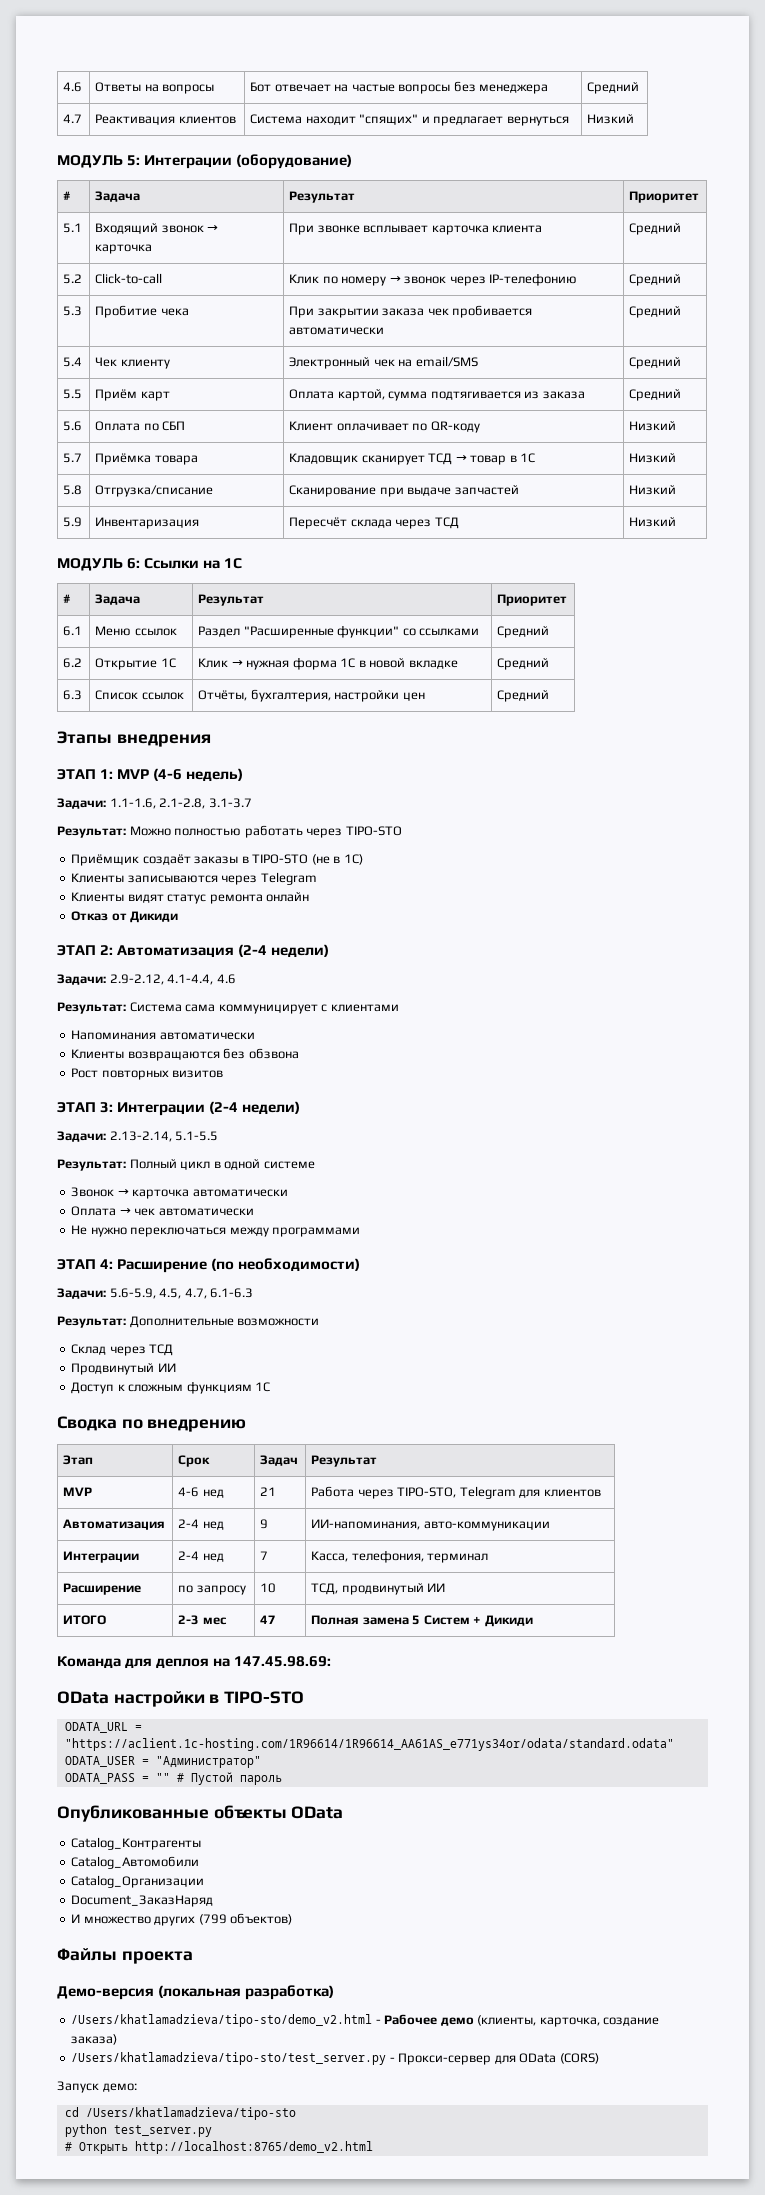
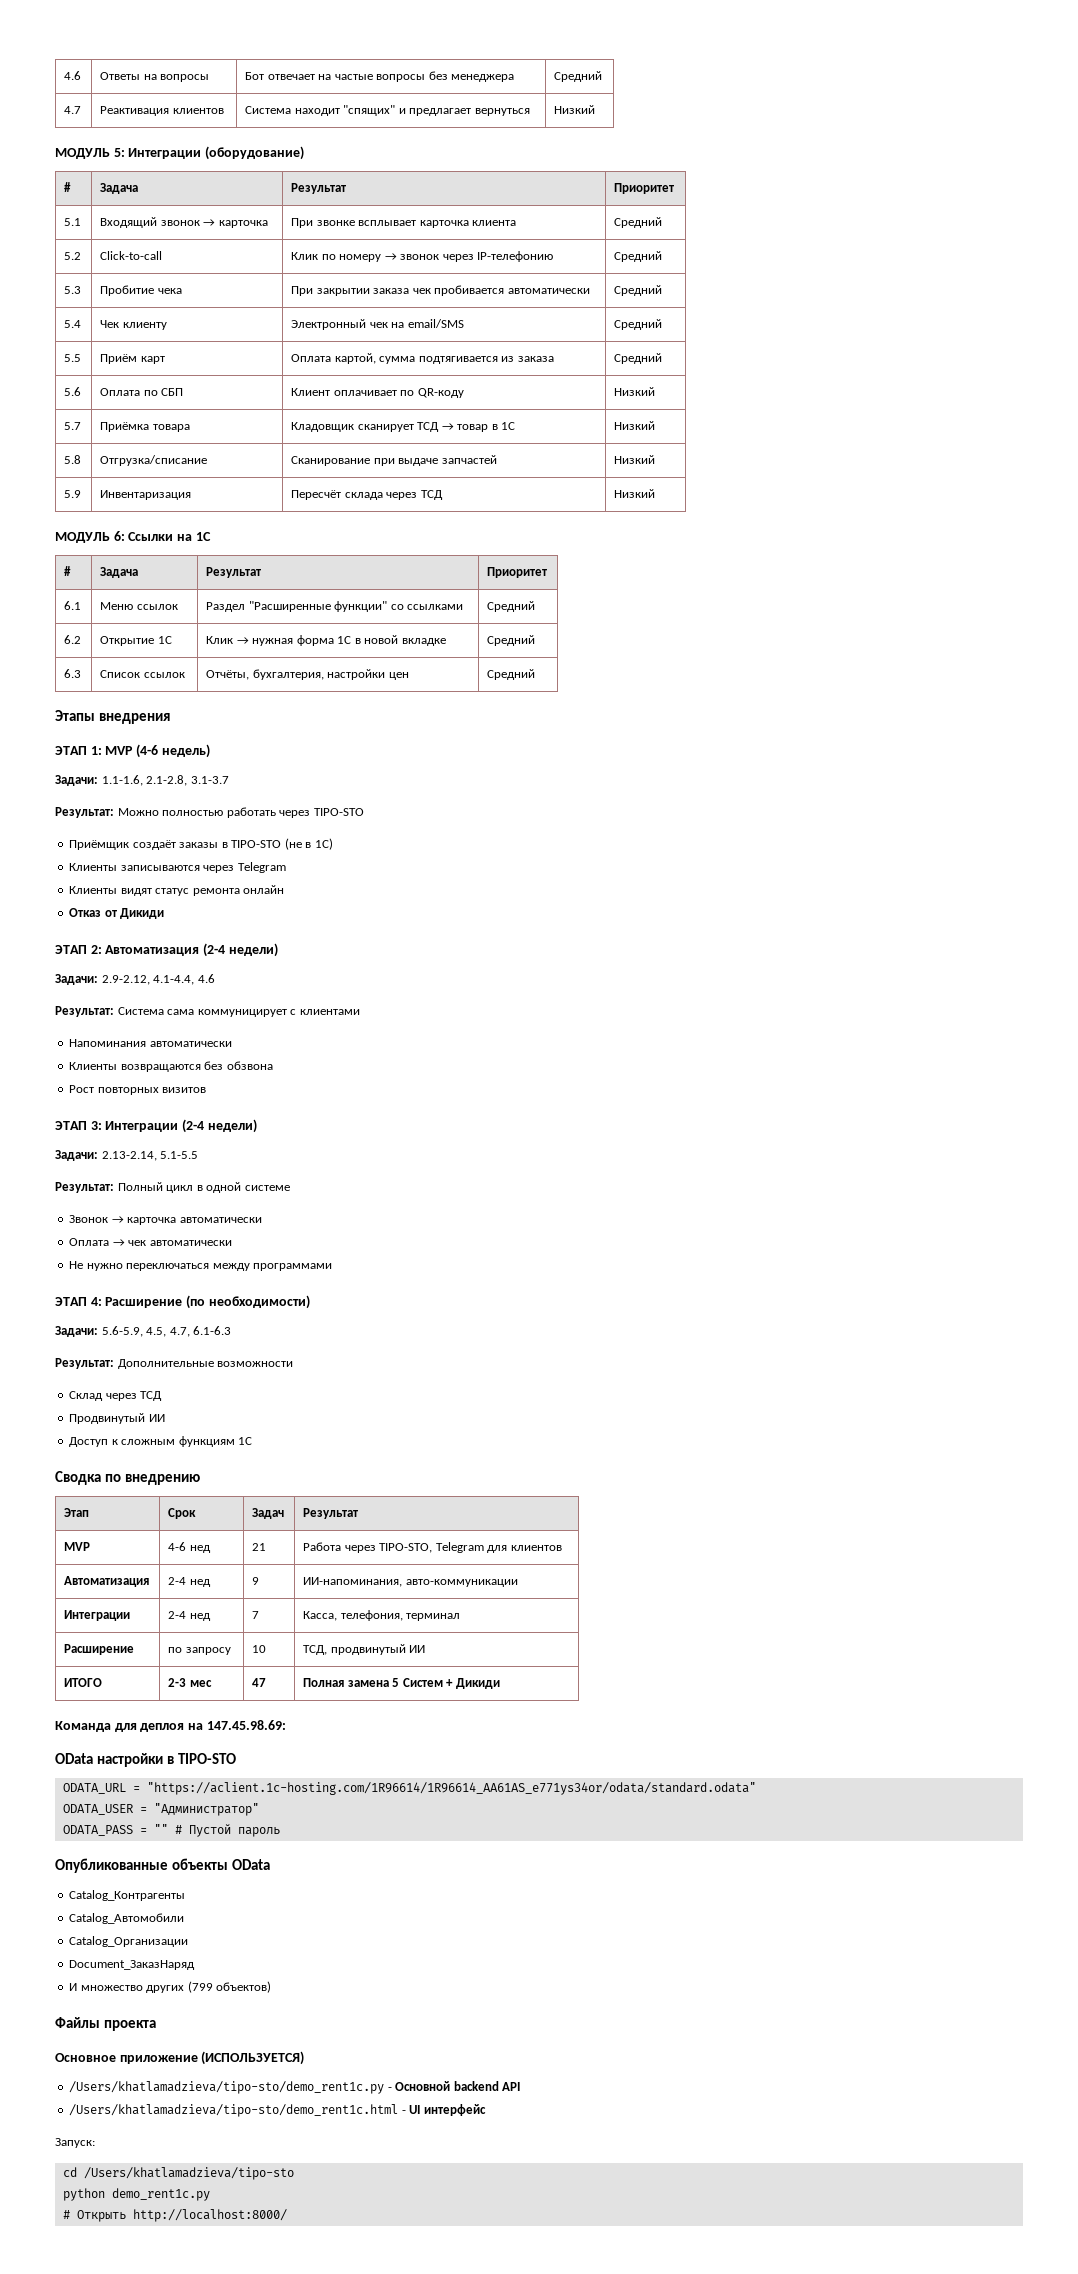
- Демо-версия (локальная разработка)
- /Users/khatlamadzieva/tipo-sto/demo_v2.html - Рабочее демо (клиенты, карточка, создание заказа)
- /Users/khatlamadzieva/tipo-sto/test_server.py - Прокси-сервер для OData (CORS)
- Запуск демо:
+ Основное приложение (ИСПОЛЬЗУЕТСЯ)
+ /Users/khatlamadzieva/tipo-sto/demo_rent1c.py - Основной backend API
+ /Users/khatlamadzieva/tipo-sto/demo_rent1c.html - UI интерфейс
+ Запуск:
- python test_server.py
+ python demo_rent1c.py
- # Открыть http://localhost:8765/demo_v2.html
+ # Открыть http://localhost:8000/

